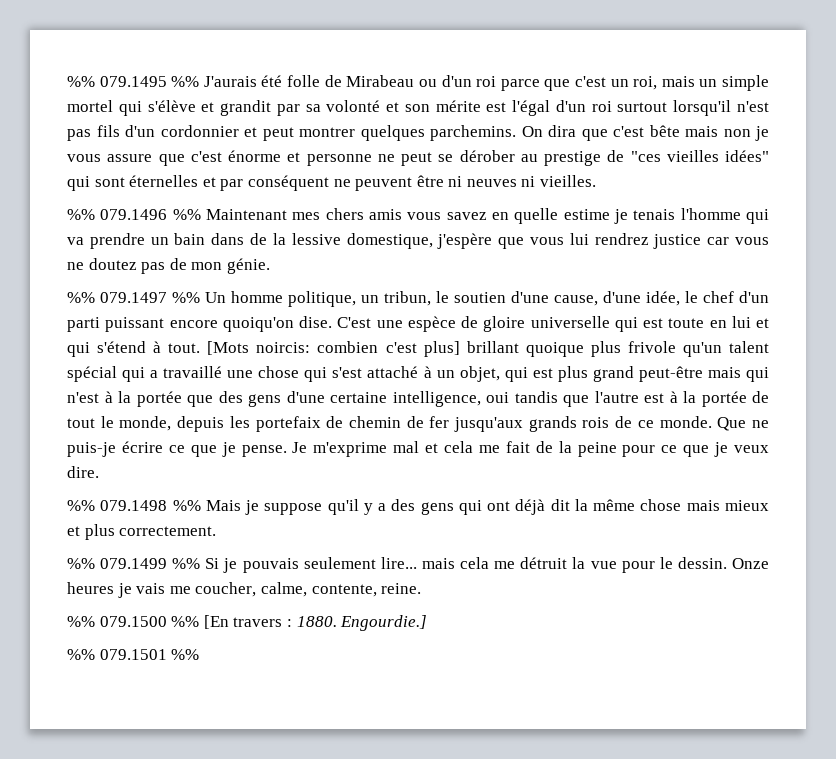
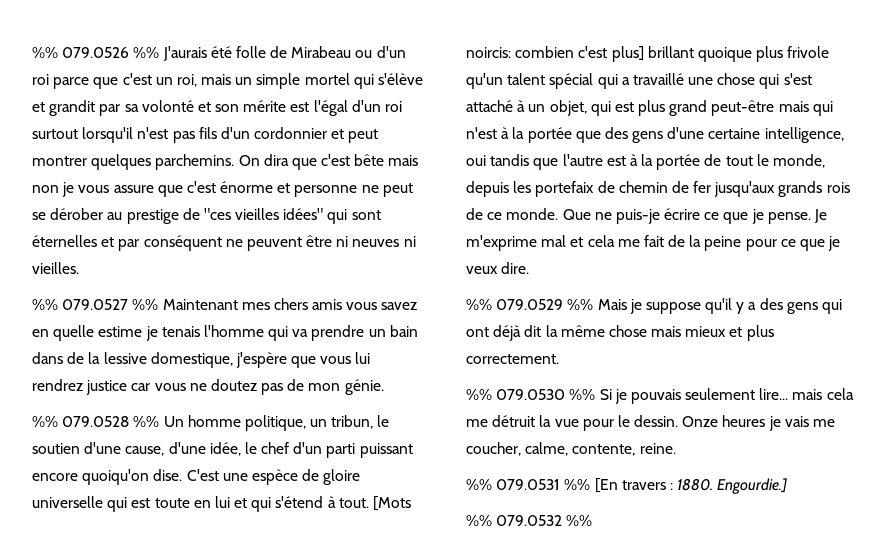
- %% 079.1495 %% J'aurais été folle de Mirabeau ou d'un roi parce que c'est un roi, mais un simple mortel qui s'élève et grandit par sa volonté et son mérite est l'égal d'un roi surtout lorsqu'il n'est pas fils d'un cordonnier et peut montrer quelques parchemins.
+ %% 079.0526 %% J'aurais été folle de Mirabeau ou d'un roi parce que c'est un roi, mais un simple mortel qui s'élève et grandit par sa volonté et son mérite est l'égal d'un roi surtout lorsqu'il n'est pas fils d'un cordonnier et peut montrer quelques parchemins.
- %% 079.1496 %% Maintenant mes chers amis vous savez en quelle estime je tenais l'homme qui va prendre un bain dans de la lessive domestique, j'espère que vous lui rendrez justice car vous ne doutez pas de mon génie.
+ %% 079.0527 %% Maintenant mes chers amis vous savez en quelle estime je tenais l'homme qui va prendre un bain dans de la lessive domestique, j'espère que vous lui rendrez justice car vous ne doutez pas de mon génie.
- %% 079.1497 %% Un homme politique, un tribun, le soutien d'une cause, d'une idée, le chef d'un parti puissant encore quoiqu'on dise.
+ %% 079.0528 %% Un homme politique, un tribun, le soutien d'une cause, d'une idée, le chef d'un parti puissant encore quoiqu'on dise.
- %% 079.1498 %% Mais je suppose qu'il y a des gens qui ont déjà dit la même chose mais mieux et plus correctement.
+ %% 079.0529 %% Mais je suppose qu'il y a des gens qui ont déjà dit la même chose mais mieux et plus correctement.
- %% 079.1499 %% Si je pouvais seulement lire... mais cela me détruit la vue pour le dessin.
+ %% 079.0530 %% Si je pouvais seulement lire... mais cela me détruit la vue pour le dessin.
- %% 079.1500 %% [En travers : 1880.
+ %% 079.0531 %% [En travers : 1880.
- %% 079.1501 %%
+ %% 079.0532 %%

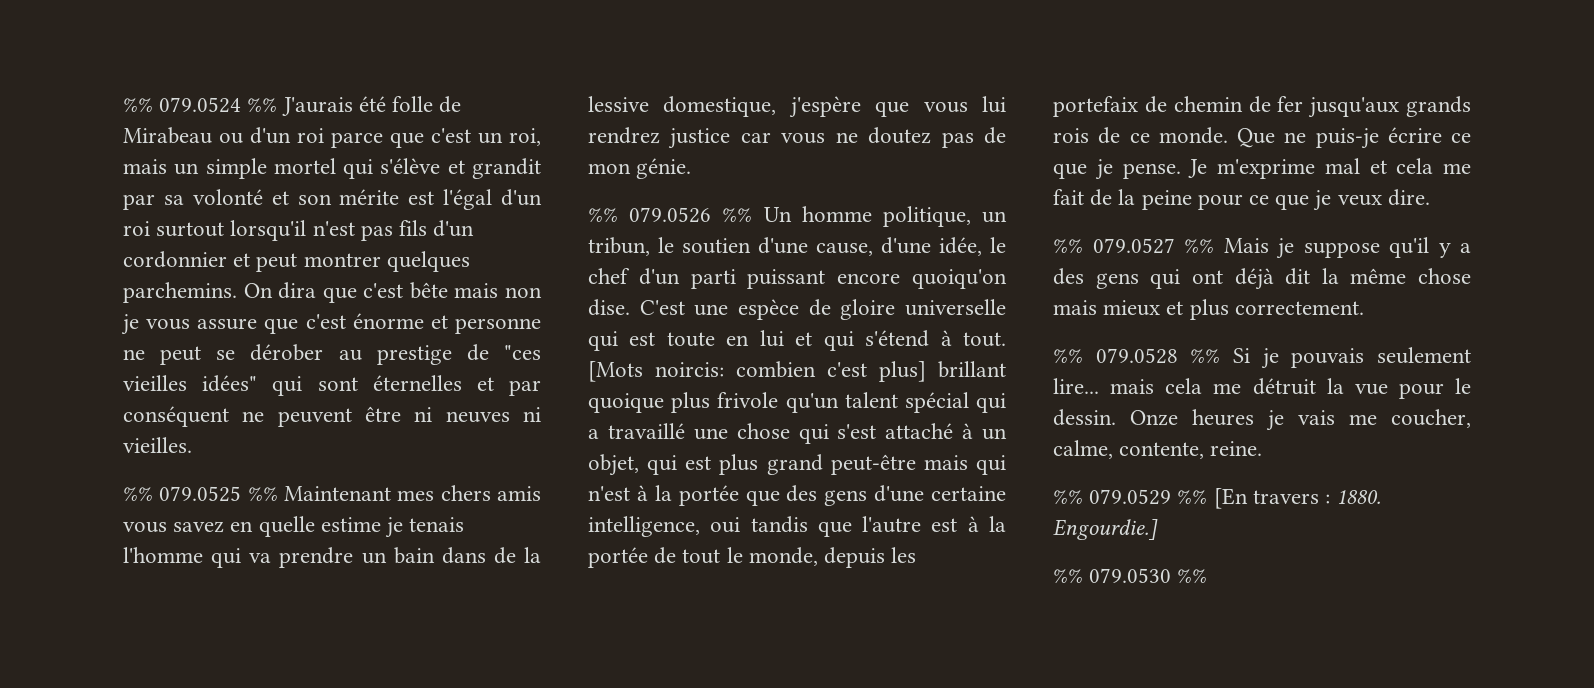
- %% 079.0526 %% J'aurais été folle de Mirabeau ou d'un roi parce que c'est un roi, mais un simple mortel qui s'élève et grandit par sa volonté et son mérite est l'égal d'un roi surtout lorsqu'il n'est pas fils d'un cordonnier et peut montrer quelques parchemins.
+ %% 079.0524 %% J'aurais été folle de Mirabeau ou d'un roi parce que c'est un roi, mais un simple mortel qui s'élève et grandit par sa volonté et son mérite est l'égal d'un roi surtout lorsqu'il n'est pas fils d'un cordonnier et peut montrer quelques parchemins.
- %% 079.0527 %% Maintenant mes chers amis vous savez en quelle estime je tenais l'homme qui va prendre un bain dans de la lessive domestique, j'espère que vous lui rendrez justice car vous ne doutez pas de mon génie.
+ %% 079.0525 %% Maintenant mes chers amis vous savez en quelle estime je tenais l'homme qui va prendre un bain dans de la lessive domestique, j'espère que vous lui rendrez justice car vous ne doutez pas de mon génie.
- %% 079.0528 %% Un homme politique, un tribun, le soutien d'une cause, d'une idée, le chef d'un parti puissant encore quoiqu'on dise.
+ %% 079.0526 %% Un homme politique, un tribun, le soutien d'une cause, d'une idée, le chef d'un parti puissant encore quoiqu'on dise.
- %% 079.0529 %% Mais je suppose qu'il y a des gens qui ont déjà dit la même chose mais mieux et plus correctement.
+ %% 079.0527 %% Mais je suppose qu'il y a des gens qui ont déjà dit la même chose mais mieux et plus correctement.
- %% 079.0530 %% Si je pouvais seulement lire... mais cela me détruit la vue pour le dessin.
+ %% 079.0528 %% Si je pouvais seulement lire... mais cela me détruit la vue pour le dessin.
- %% 079.0531 %% [En travers : 1880.
+ %% 079.0529 %% [En travers : 1880.
- %% 079.0532 %%
+ %% 079.0530 %%

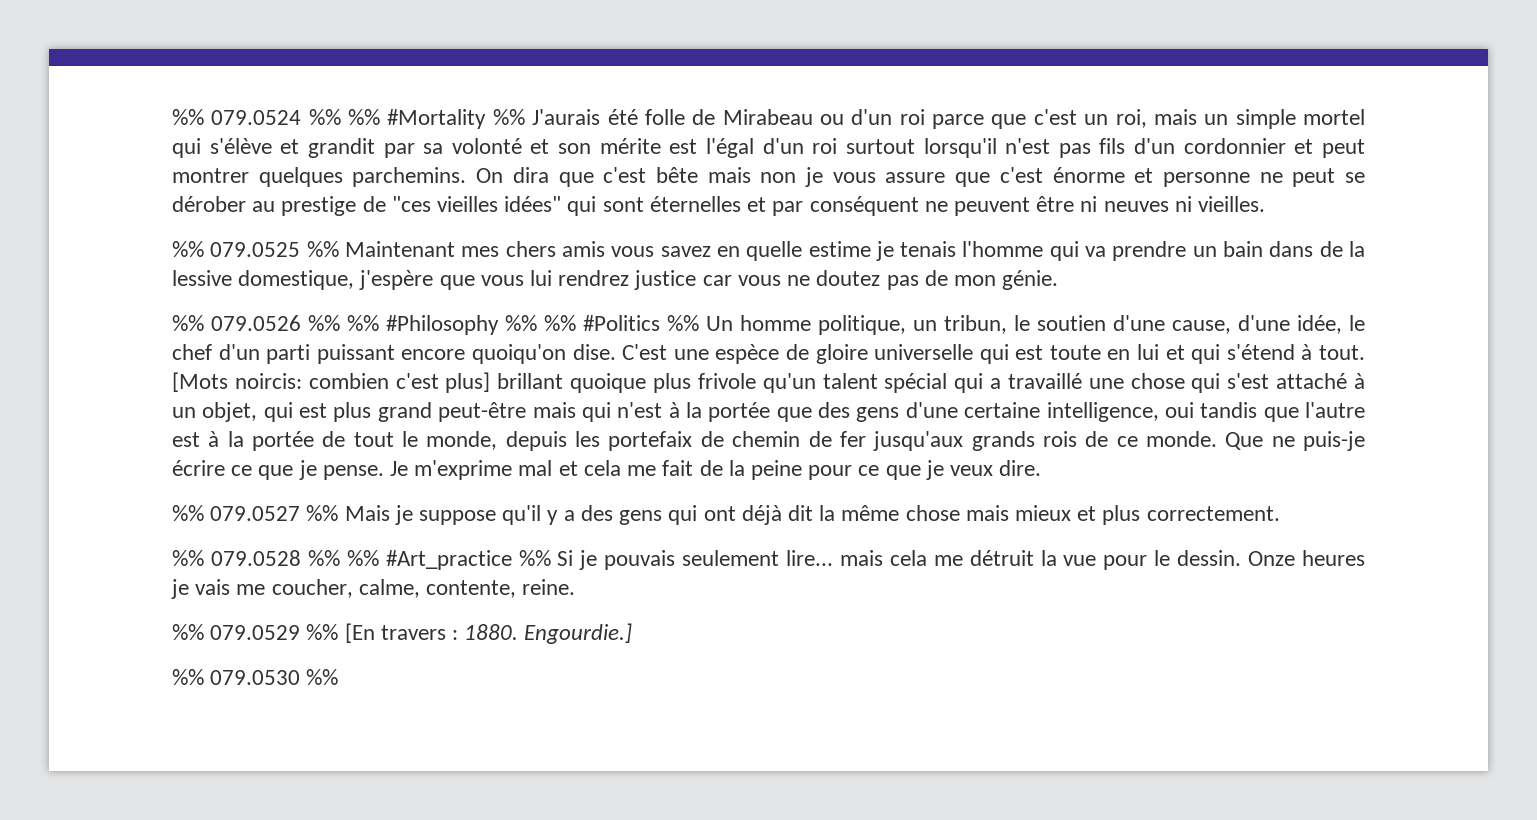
- %% 079.0524 %% J'aurais été folle de Mirabeau ou d'un roi parce que c'est un roi, mais un simple mortel qui s'élève et grandit par sa volonté et son mérite est l'égal d'un roi surtout lorsqu'il n'est pas fils d'un cordonnier et peut montrer quelques parchemins.
+ %% 079.0524 %% %% #Mortality %% J'aurais été folle de Mirabeau ou d'un roi parce que c'est un roi, mais un simple mortel qui s'élève et grandit par sa volonté et son mérite est l'égal d'un roi surtout lorsqu'il n'est pas fils d'un cordonnier et peut montrer quelques parchemins.
- %% 079.0526 %% Un homme politique, un tribun, le soutien d'une cause, d'une idée, le chef d'un parti puissant encore quoiqu'on dise.
+ %% 079.0526 %% %% #Philosophy %% %% #Politics %% Un homme politique, un tribun, le soutien d'une cause, d'une idée, le chef d'un parti puissant encore quoiqu'on dise.
- %% 079.0528 %% Si je pouvais seulement lire... mais cela me détruit la vue pour le dessin.
+ %% 079.0528 %% %% #Art_practice %% Si je pouvais seulement lire... mais cela me détruit la vue pour le dessin.

